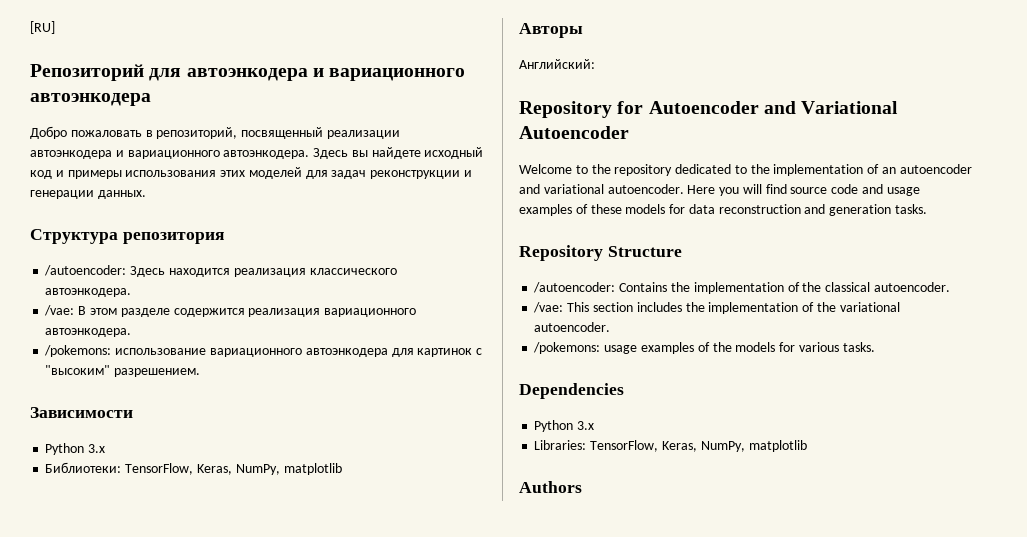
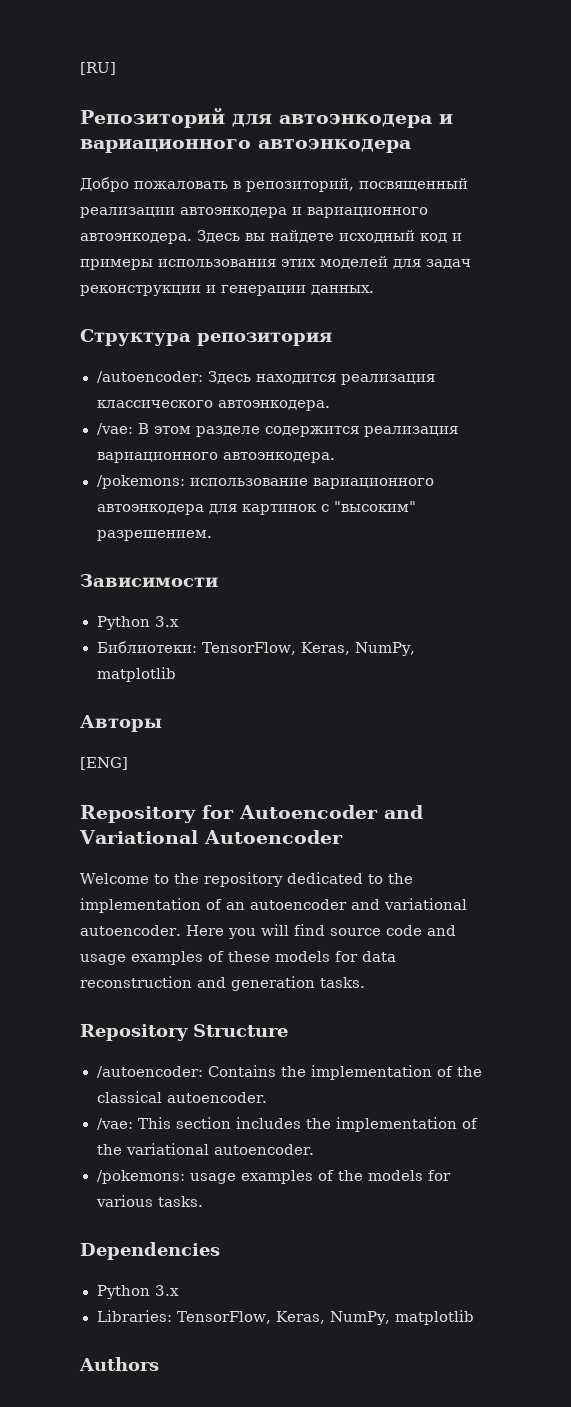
- Английский:
+ [ENG]

